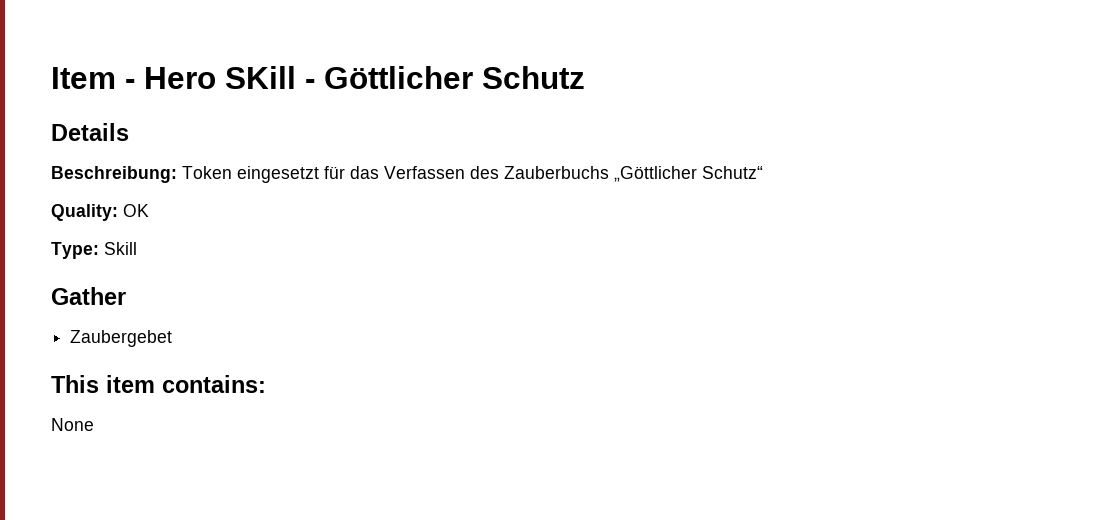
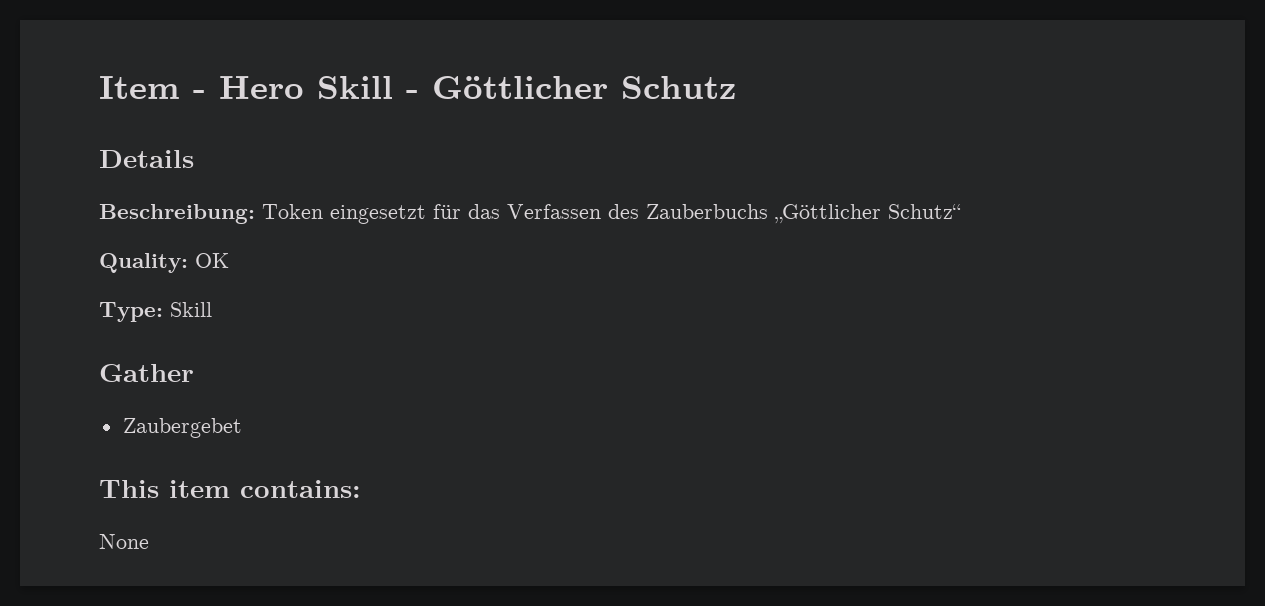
- Item - Hero SKill - Göttlicher Schutz
+ Item - Hero Skill - Göttlicher Schutz

